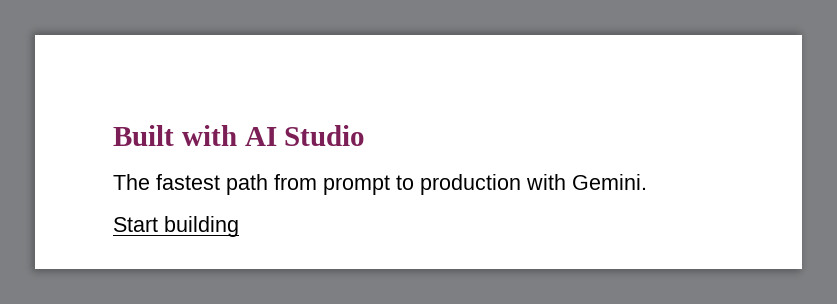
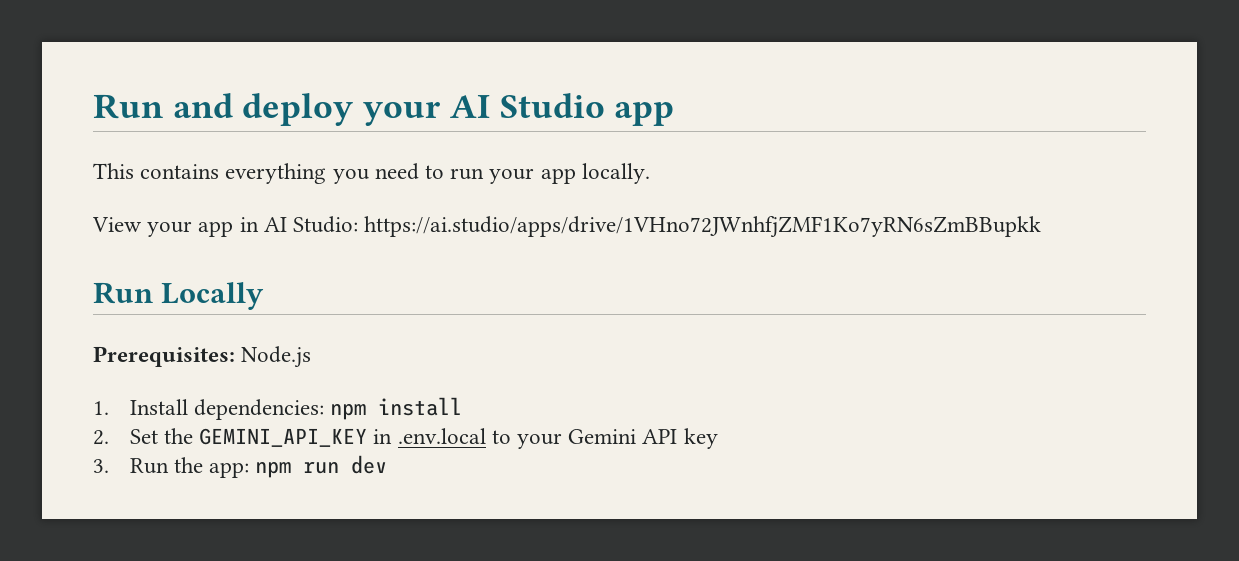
- Built with AI Studio
- The fastest path from prompt to production with Gemini.
- Start building
+ Run and deploy your AI Studio app
+ This contains everything you need to run your app locally.
+ View your app in AI Studio: https://ai.studio/apps/drive/1VHno72JWnhfjZMF1Ko7yRN6sZmBBupkk
+ Run Locally
+ Prerequisites: Node.js
+ 1. Install dependencies: npm install
+ 2. Set the GEMINI_API_KEY in .env.local to your Gemini API key
+ 3. Run the app: npm run dev

